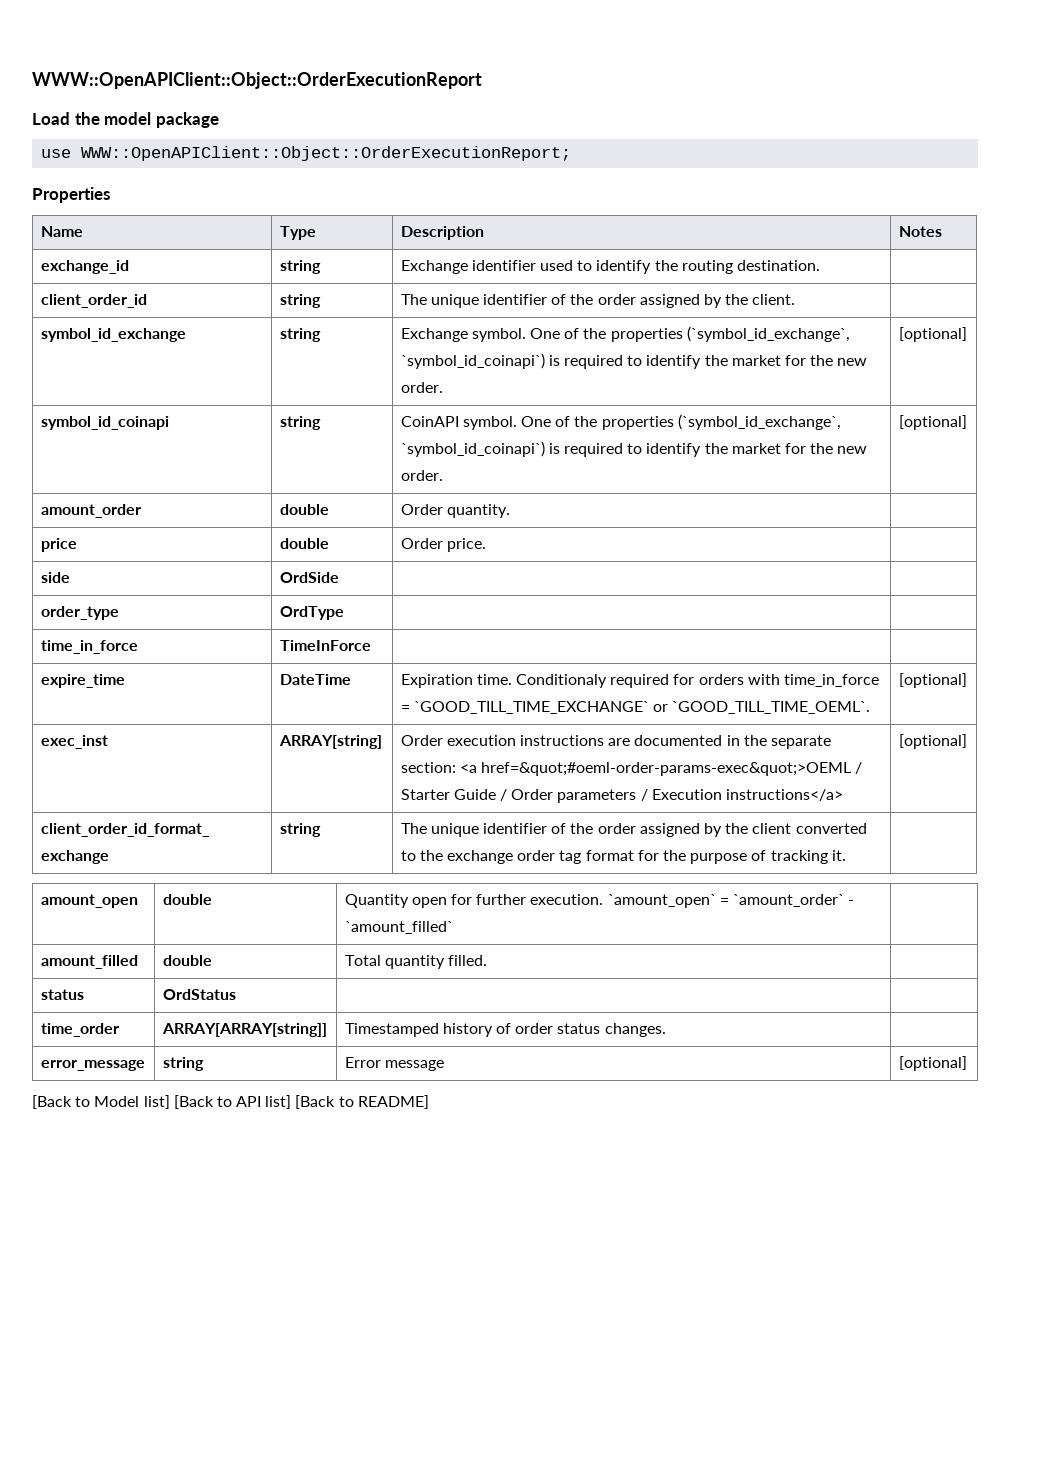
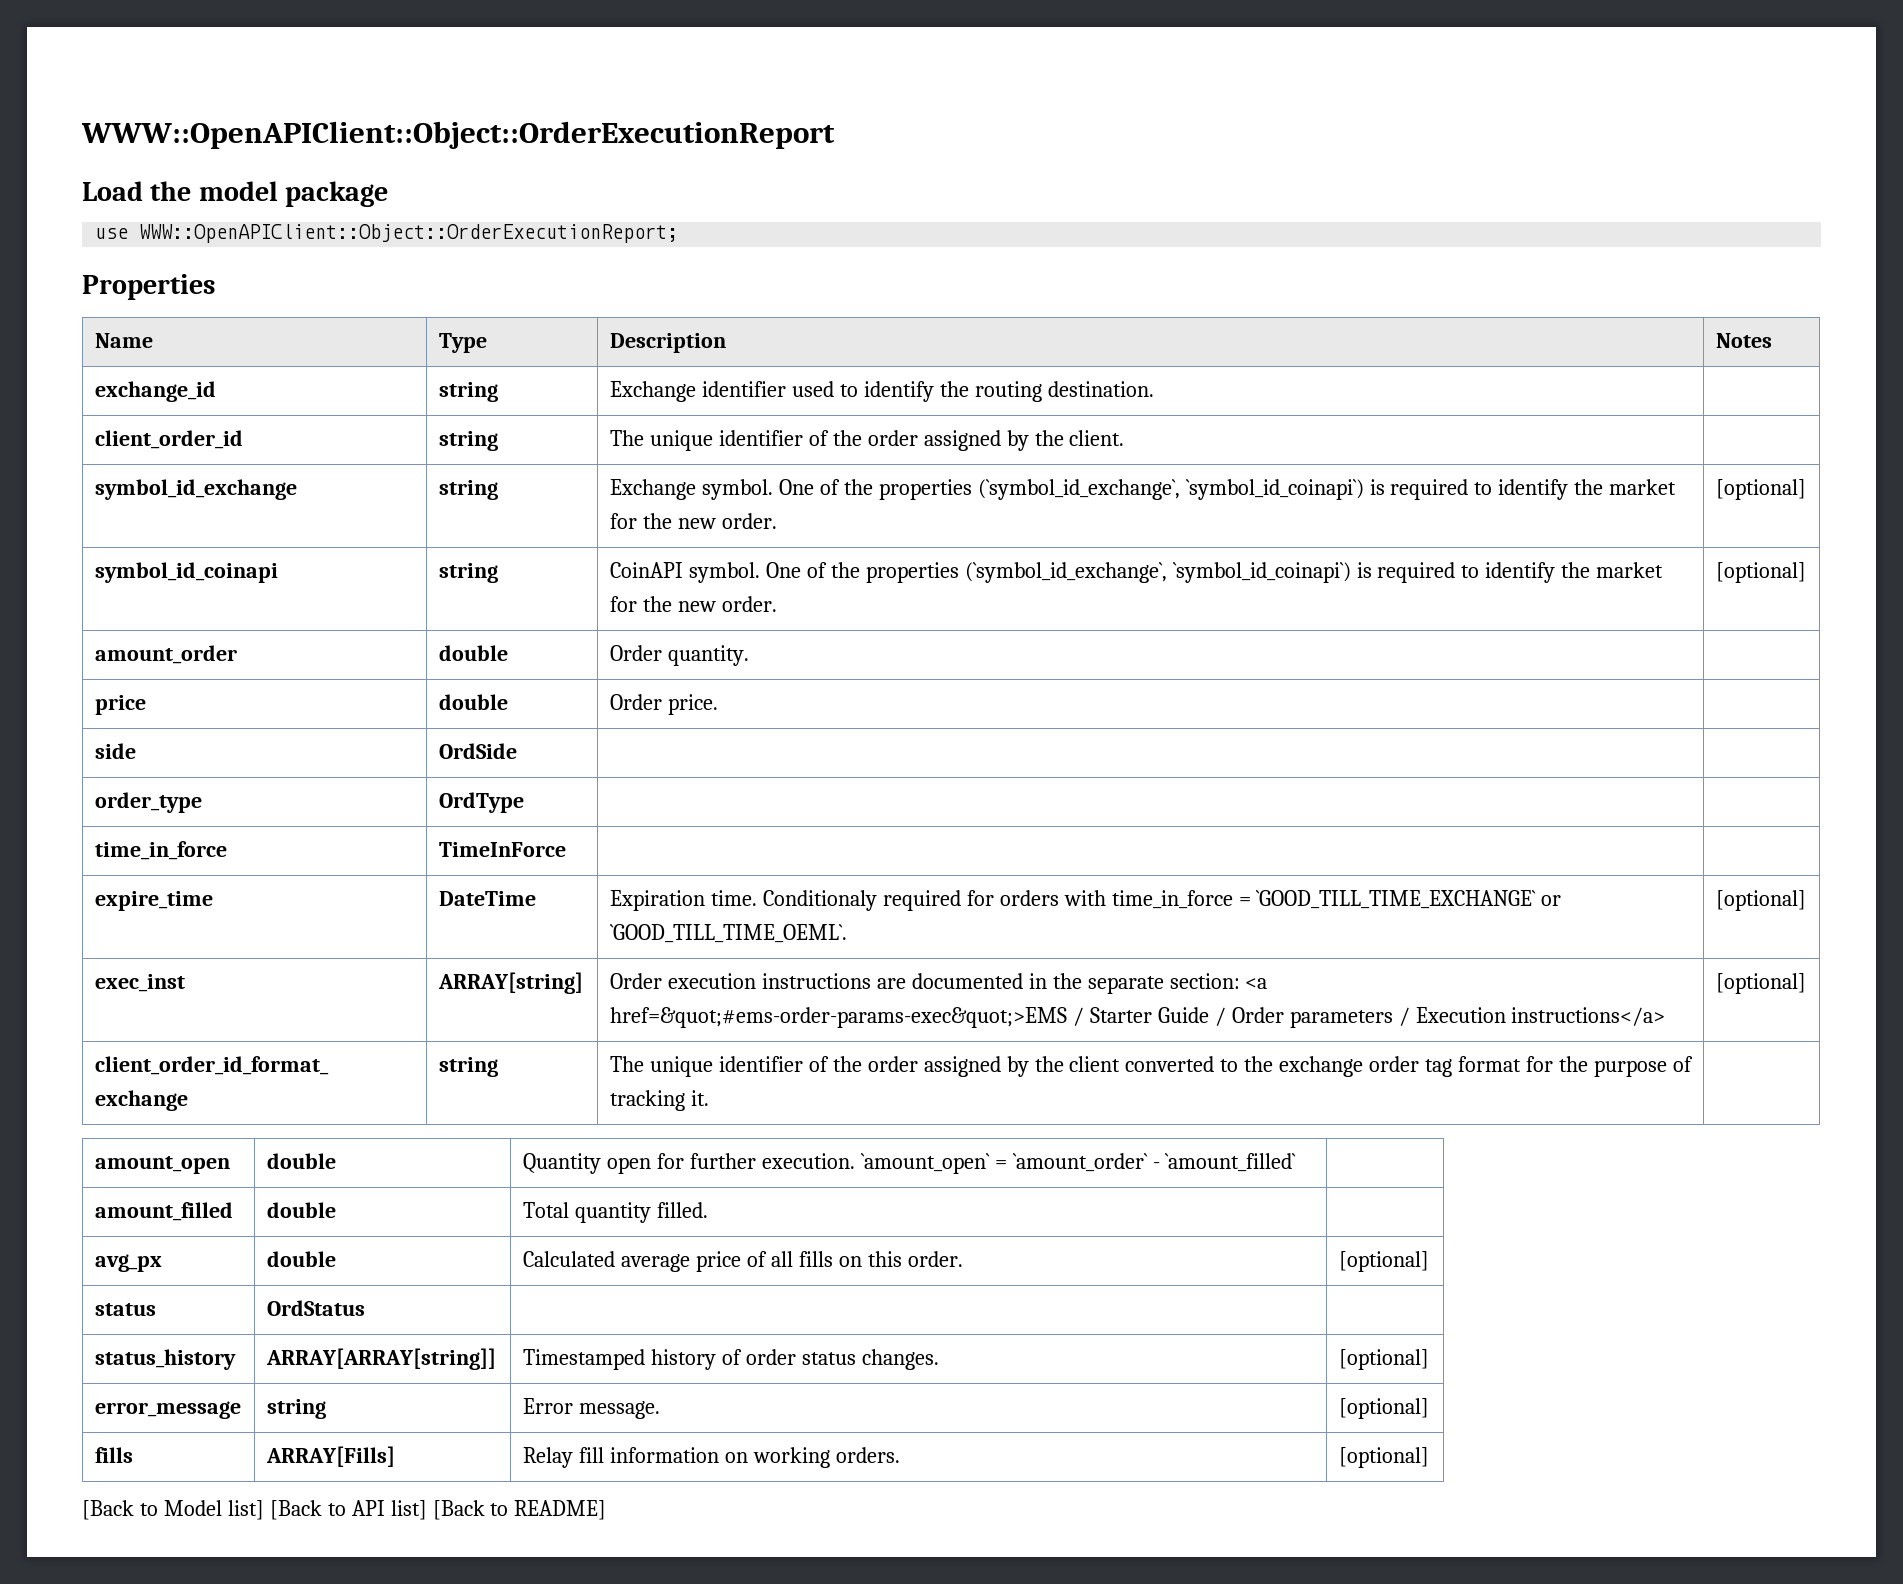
- exec_inst | ARRAY[string] | Order execution instructions are documented in the separate section: <a href=&quot;#oeml-order-params-exec&quot;>OEML / Starter Guide / Order parameters / Execution instructions</a> | [optional]
+ exec_inst | ARRAY[string] | Order execution instructions are documented in the separate section: <a href=&quot;#ems-order-params-exec&quot;>EMS / Starter Guide / Order parameters / Execution instructions</a> | [optional]
+ avg_px | double | Calculated average price of all fills on this order. | [optional]
- time_order | ARRAY[ARRAY[string]] | Timestamped history of order status changes. |
+ status_history | ARRAY[ARRAY[string]] | Timestamped history of order status changes. | [optional]
- error_message | string | Error message | [optional]
+ error_message | string | Error message. | [optional]
+ fills | ARRAY[Fills] | Relay fill information on working orders. | [optional]

